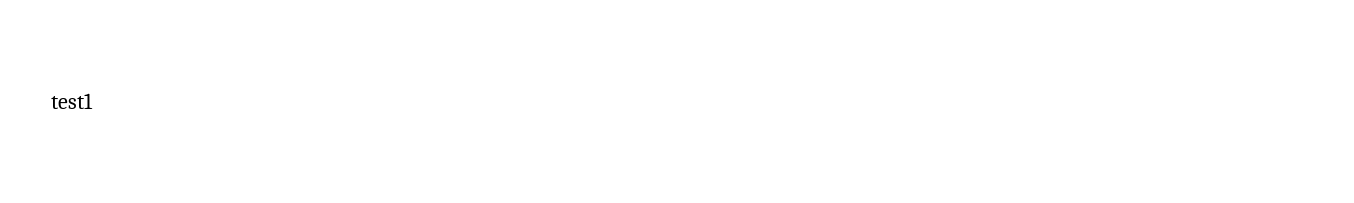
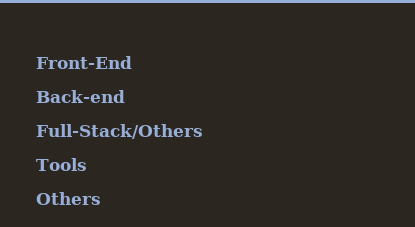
- test1
+ Front-End
+ Back-end
+ Full-Stack/Others
+ Tools
+ Others

